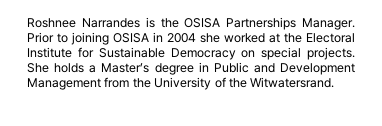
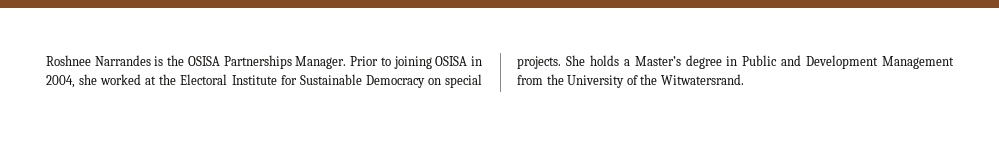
- Prior to joining OSISA in 2004 she worked at the Electoral Institute for Sustainable Democracy on special projects.
+ Prior to joining OSISA in 2004, she worked at the Electoral Institute for Sustainable Democracy on special projects.

